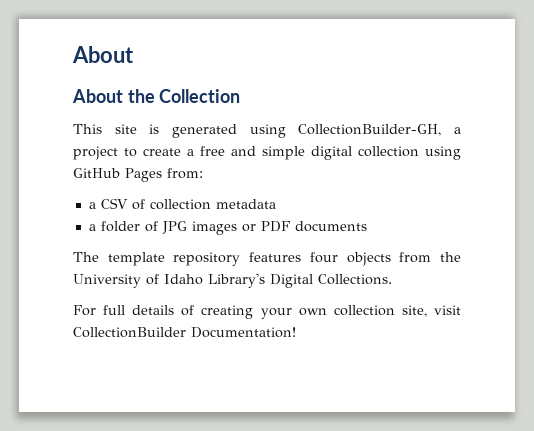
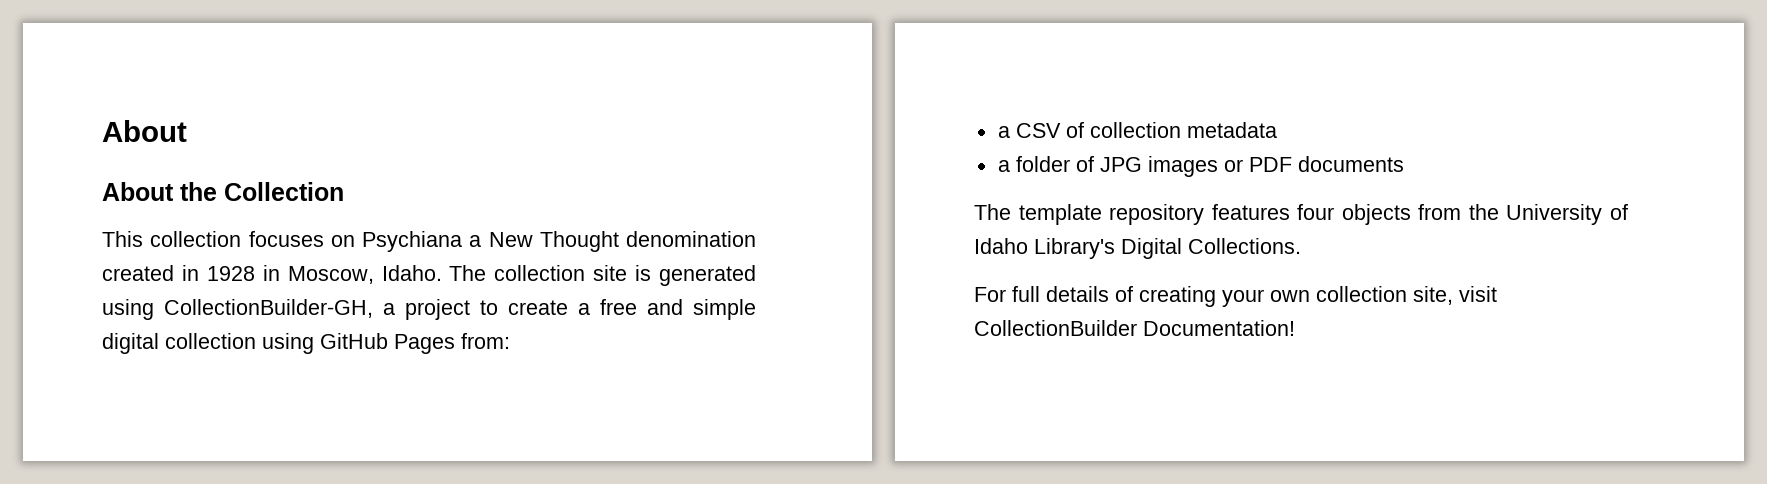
- This site is generated using CollectionBuilder-GH, a project to create a free and simple digital collection using GitHub Pages from:
+ This collection focuses on Psychiana a New Thought denomination created in 1928 in Moscow, Idaho. The collection site is generated using CollectionBuilder-GH, a project to create a free and simple digital collection using GitHub Pages from:

